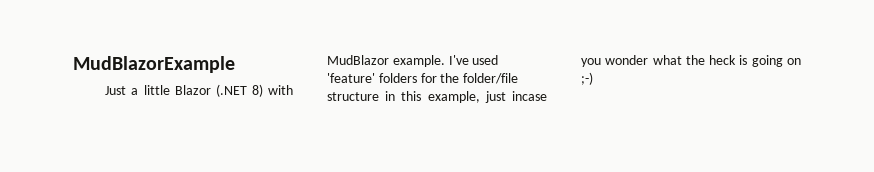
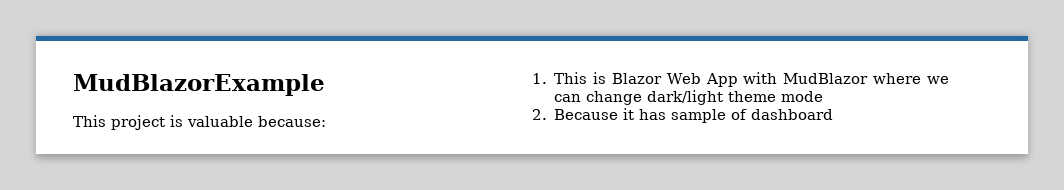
- Just a little Blazor (.NET 8) with MudBlazor example. I've used 'feature' folders for the folder/file structure in this example, just incase you wonder what the heck is going on ;-)
+ This project is valuable because:
+ 1. This is Blazor Web App with MudBlazor where we can change dark/light theme mode
+ 2. Because it has sample of dashboard

